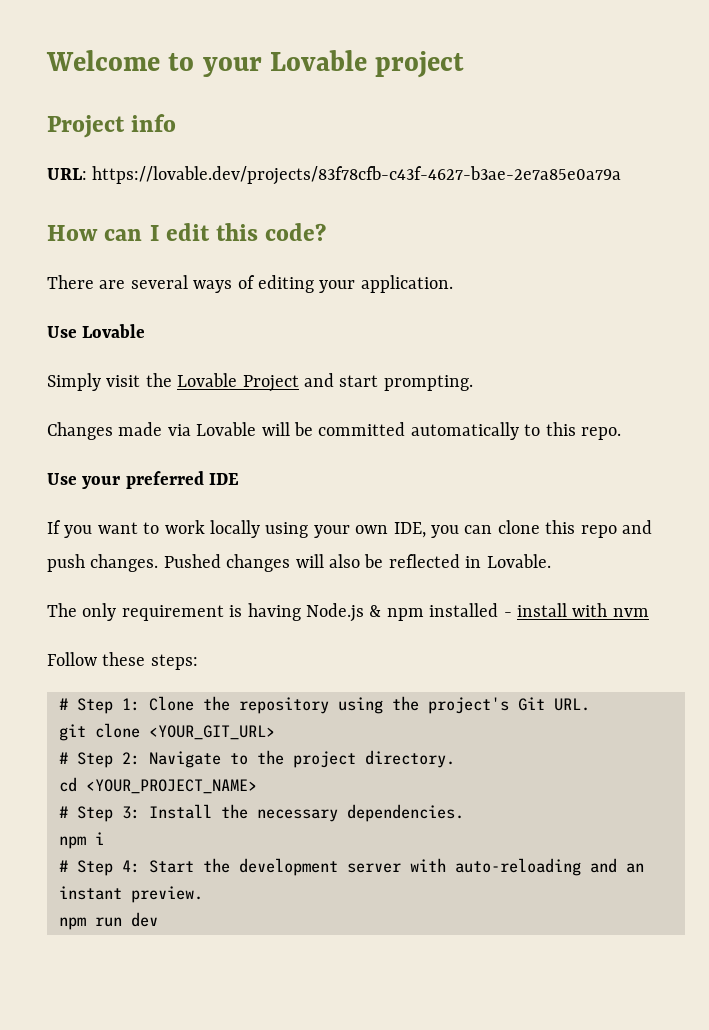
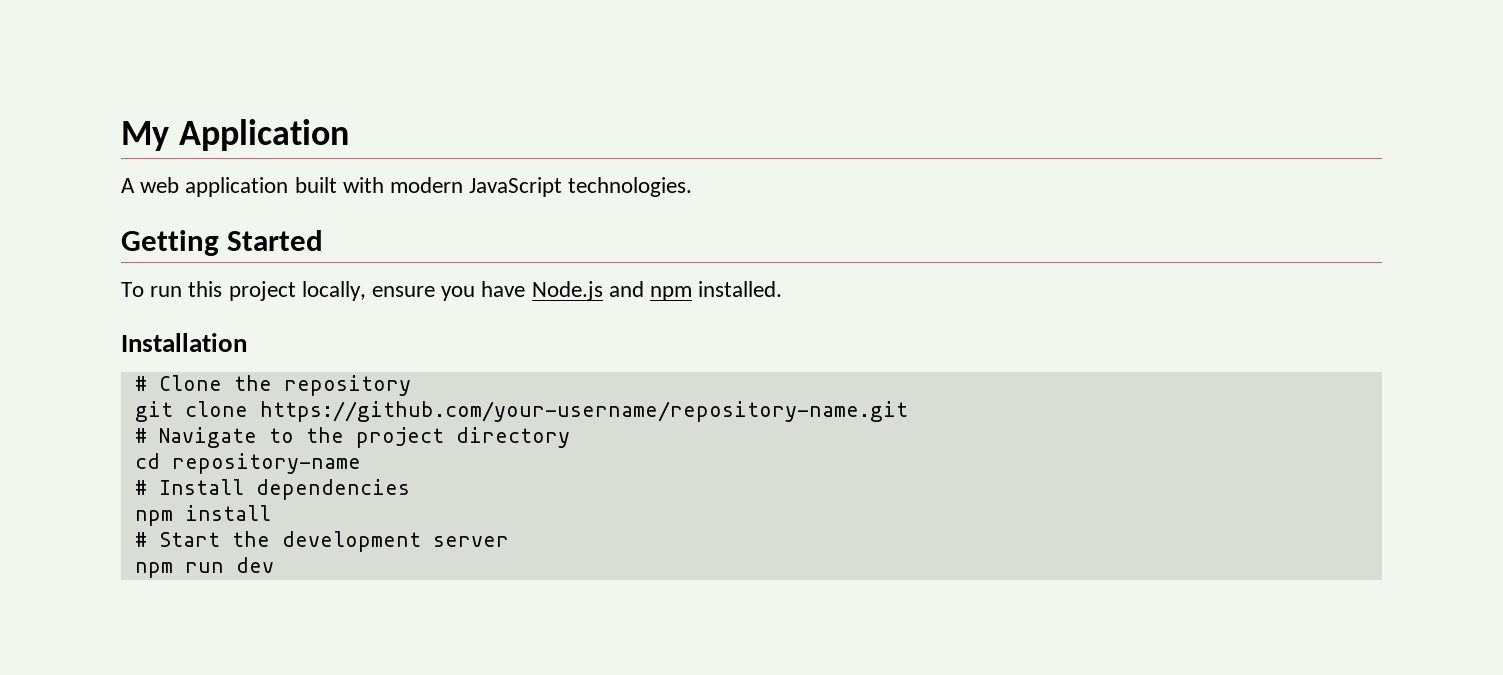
- Welcome to your Lovable project
- Project info
- URL: https://lovable.dev/projects/83f78cfb-c43f-4627-b3ae-2e7a85e0a79a
- How can I edit this code?
- There are several ways of editing your application.
- Use Lovable
- Simply visit the Lovable Project and start prompting.
- Changes made via Lovable will be committed automatically to this repo.
- Use your preferred IDE
- If you want to work locally using your own IDE, you can clone this repo and push changes. Pushed changes will also be reflected in Lovable.
- The only requirement is having Node.js & npm installed - install with nvm
- Follow these steps:
- # Step 1: Clone the repository using the project's Git URL.
+ My Application
+ A web application built with modern JavaScript technologies.
+ Getting Started
+ To run this project locally, ensure you have Node.js and npm installed.
+ Installation
+ # Clone the repository
- git clone <YOUR_GIT_URL>
- # Step 2: Navigate to the project directory.
+ git clone https://github.com/your-username/repository-name.git
+ # Navigate to the project directory
- cd <YOUR_PROJECT_NAME>
- # Step 3: Install the necessary dependencies.
- npm i
- # Step 4: Start the development server with auto-reloading and an instant preview.
+ cd repository-name
+ # Install dependencies
+ npm install
+ # Start the development server

